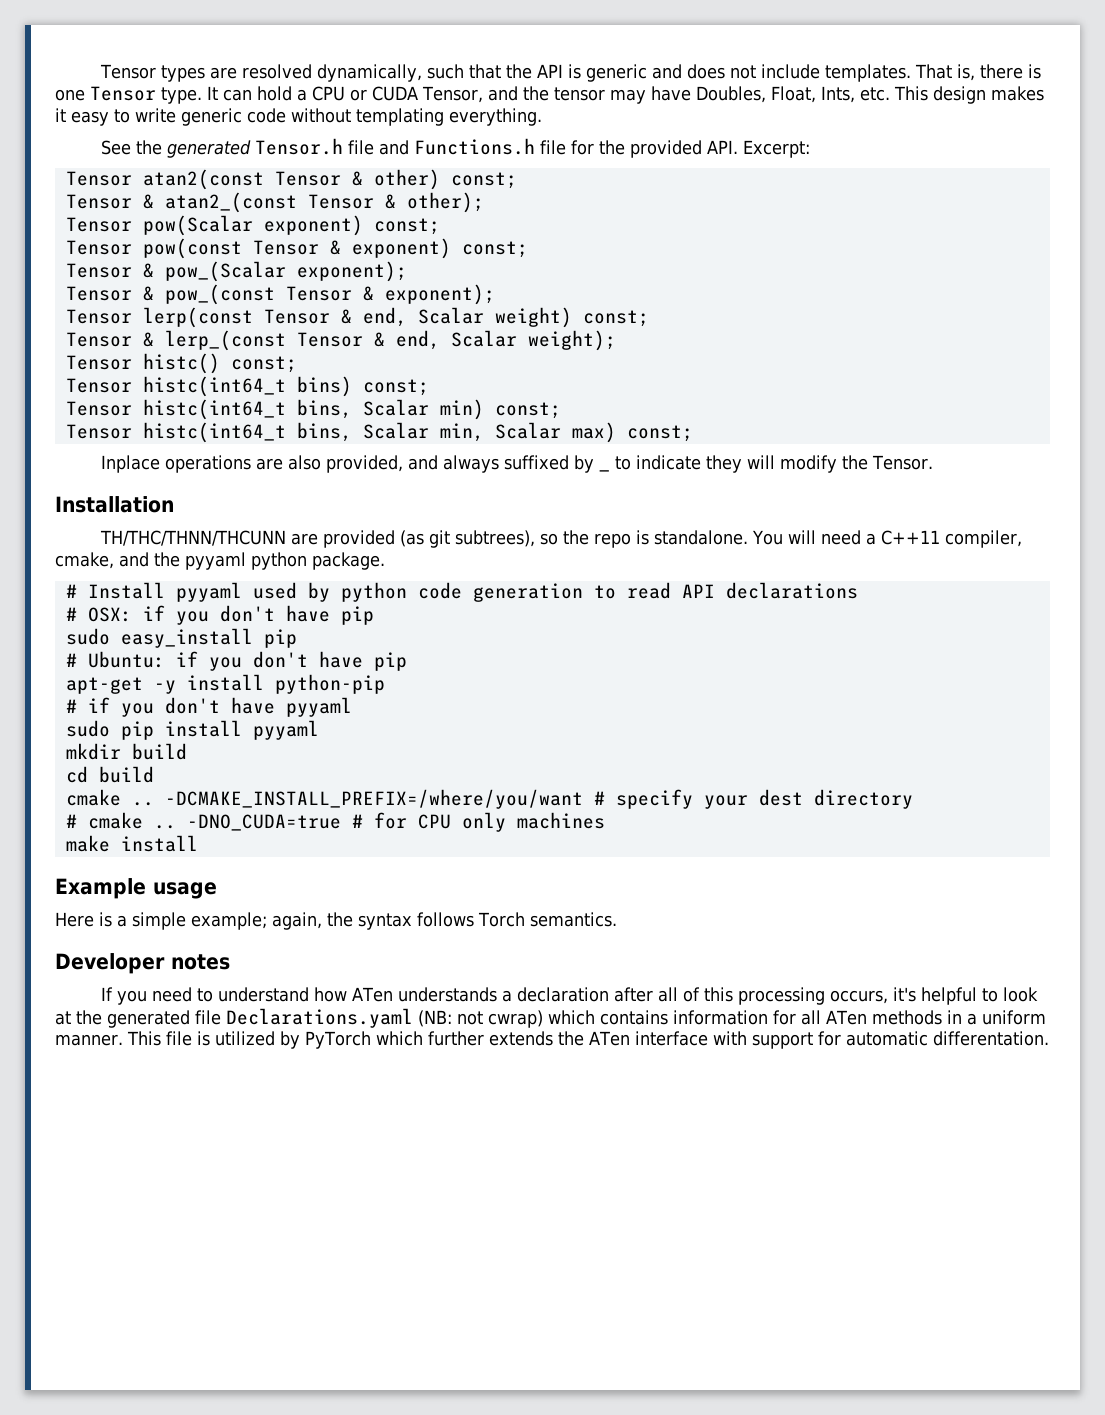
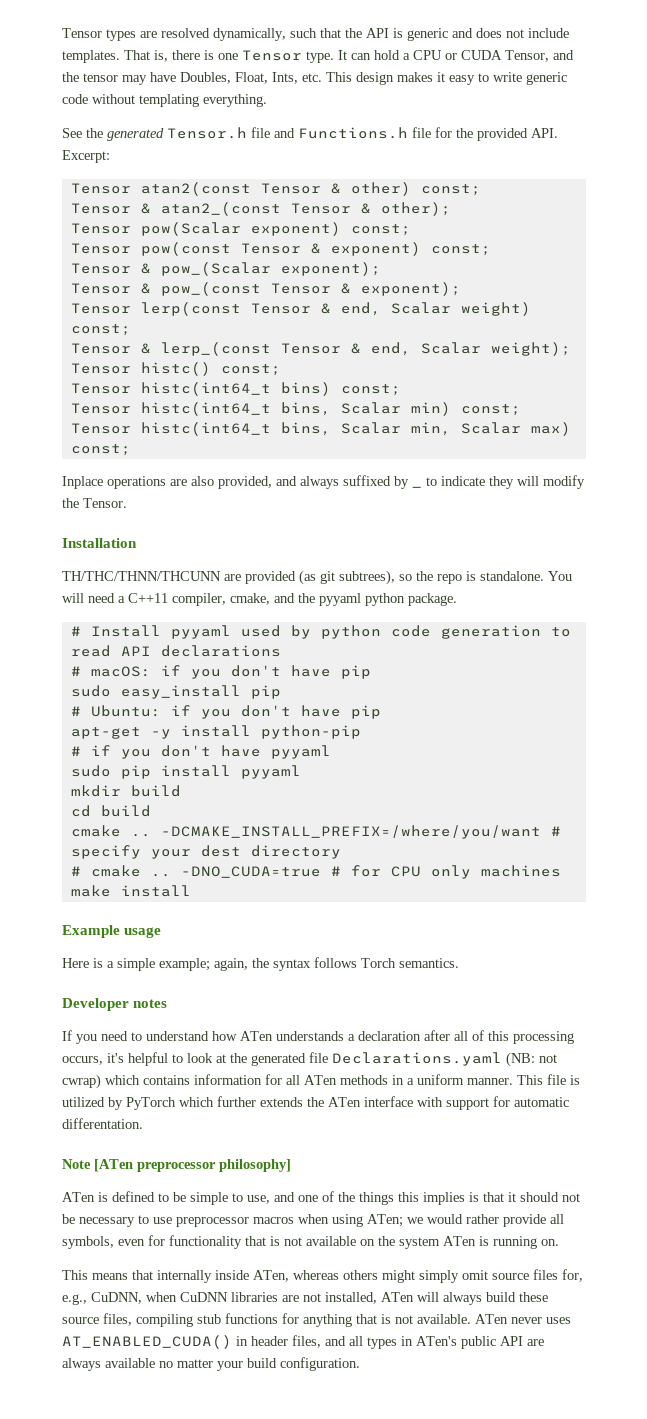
- # OSX: if you don't have pip
+ # macOS: if you don't have pip
+ Note [ATen preprocessor philosophy]
+ ATen is defined to be simple to use, and one of the things this implies is that it should not be necessary to use preprocessor macros when using ATen; we would rather provide all symbols, even for functionality that is not available on the system ATen is running on.
+ This means that internally inside ATen, whereas others might simply omit source files for, e.g., CuDNN, when CuDNN libraries are not installed, ATen will always build these source files, compiling stub functions for anything that is not available. ATen never uses AT_ENABLED_CUDA() in header files, and all types in ATen's public API are always available no matter your build configuration.

